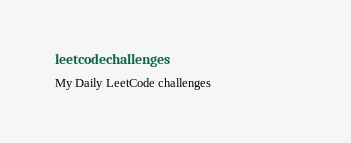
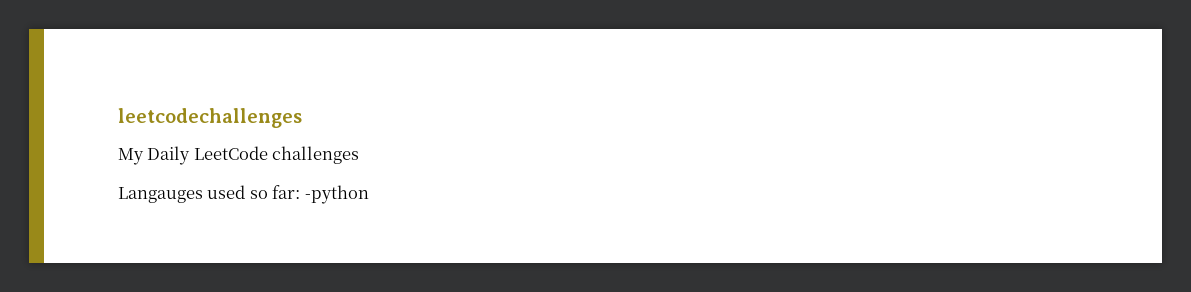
+ Langauges used so far: -python

